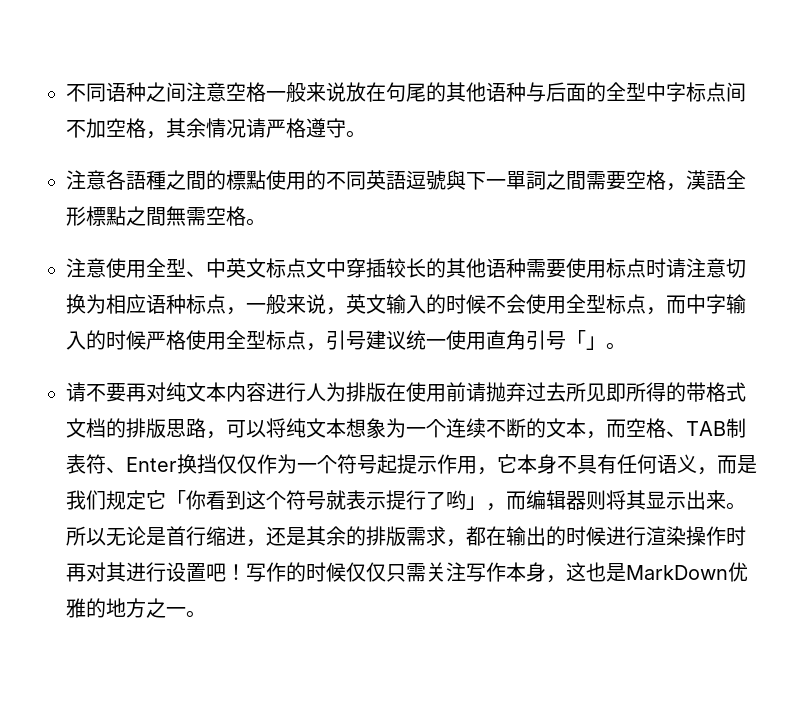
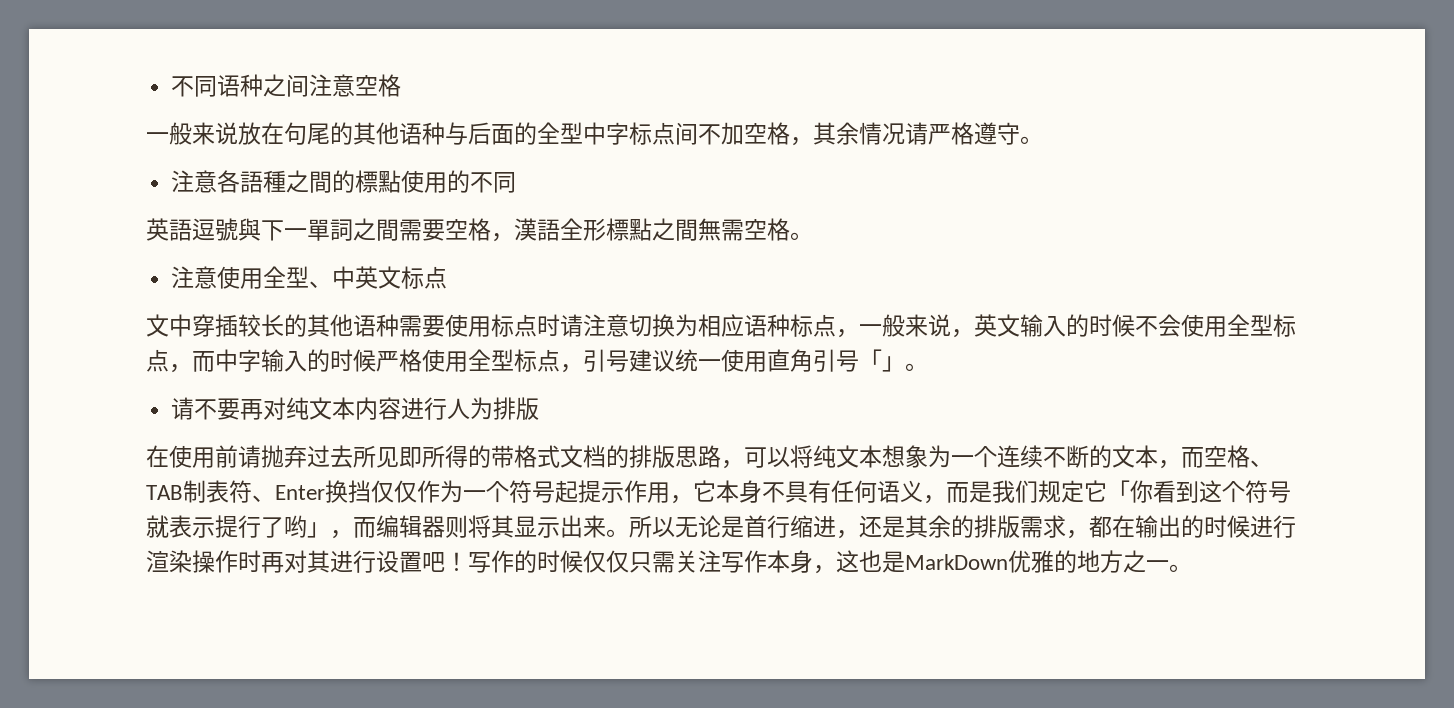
- 不同语种之间注意空格一般来说放在句尾的其他语种与后面的全型中字标点间不加空格，其余情况请严格遵守。
+ 不同语种之间注意空格
+ 一般来说放在句尾的其他语种与后面的全型中字标点间不加空格，其余情况请严格遵守。
- 注意各語種之間的標點使用的不同英語逗號與下一單詞之間需要空格，漢語全形標點之間無需空格。
+ 注意各語種之間的標點使用的不同
+ 英語逗號與下一單詞之間需要空格，漢語全形標點之間無需空格。
- 注意使用全型、中英文标点文中穿插较长的其他语种需要使用标点时请注意切换为相应语种标点，一般来说，英文输入的时候不会使用全型标点，而中字输入的时候严格使用全型标点，引号建议统一使用直角引号「」。
+ 注意使用全型、中英文标点
+ 文中穿插较长的其他语种需要使用标点时请注意切换为相应语种标点，一般来说，英文输入的时候不会使用全型标点，而中字输入的时候严格使用全型标点，引号建议统一使用直角引号「」。
- 请不要再对纯文本内容进行人为排版在使用前请抛弃过去所见即所得的带格式文档的排版思路，可以将纯文本想象为一个连续不断的文本，而空格、TAB制表符、Enter换挡仅仅作为一个符号起提示作用，它本身不具有任何语义，而是我们规定它「你看到这个符号就表示提行了哟」，而编辑器则将其显示出来。
+ 请不要再对纯文本内容进行人为排版
+ 在使用前请抛弃过去所见即所得的带格式文档的排版思路，可以将纯文本想象为一个连续不断的文本，而空格、TAB制表符、Enter换挡仅仅作为一个符号起提示作用，它本身不具有任何语义，而是我们规定它「你看到这个符号就表示提行了哟」，而编辑器则将其显示出来。

